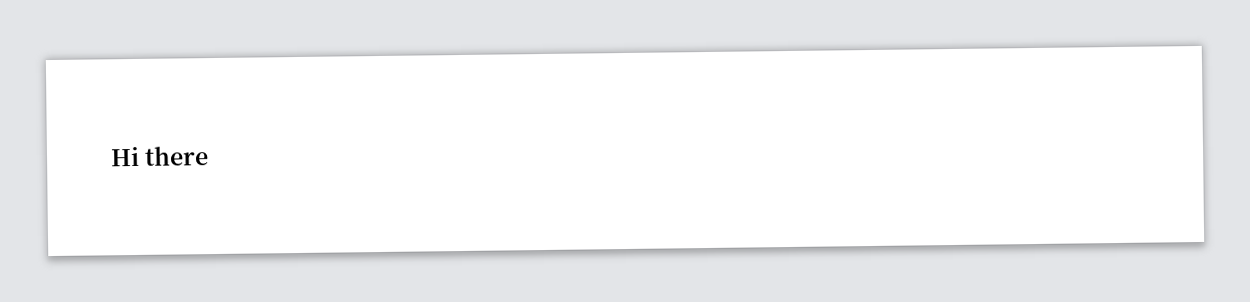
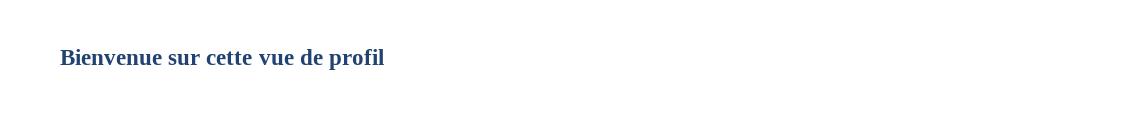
- Hi there
+ Bienvenue sur cette vue de profil

